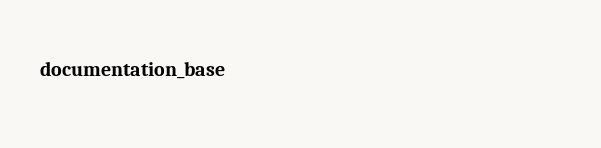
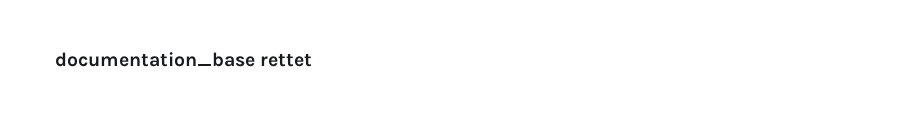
- documentation_base
+ documentation_base rettet

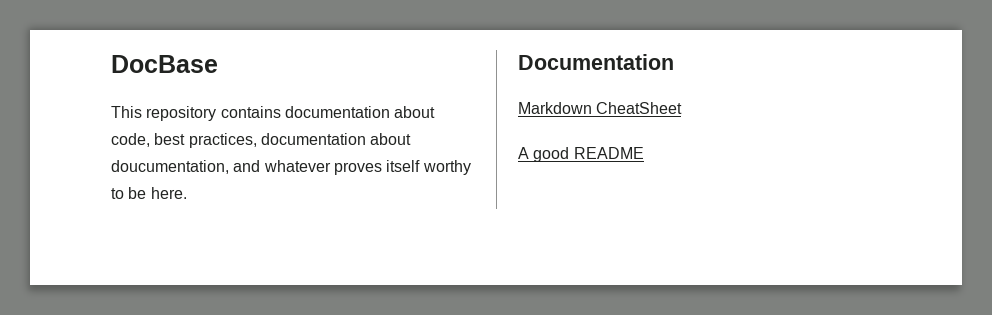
- documentation_base rettet
+ DocBase
+ This repository contains documentation about code, best practices, documentation about doucumentation, and whatever proves itself worthy to be here.
+ Documentation
+ Markdown CheatSheet
+ A good README

